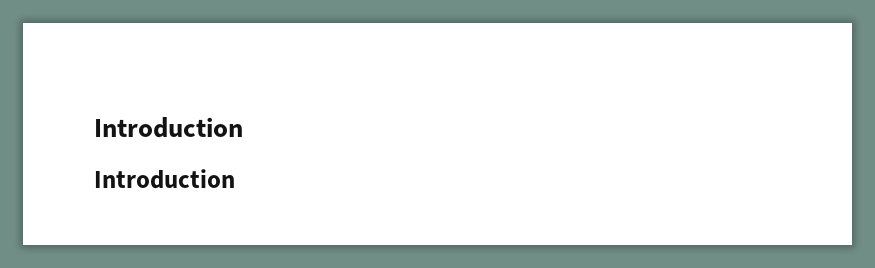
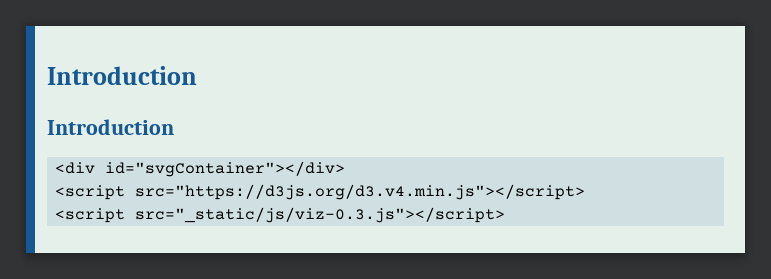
+ <div id="svgContainer"></div>
+ <script src="https://d3js.org/d3.v4.min.js"></script>
+ <script src="_static/js/viz-0.3.js"></script>

